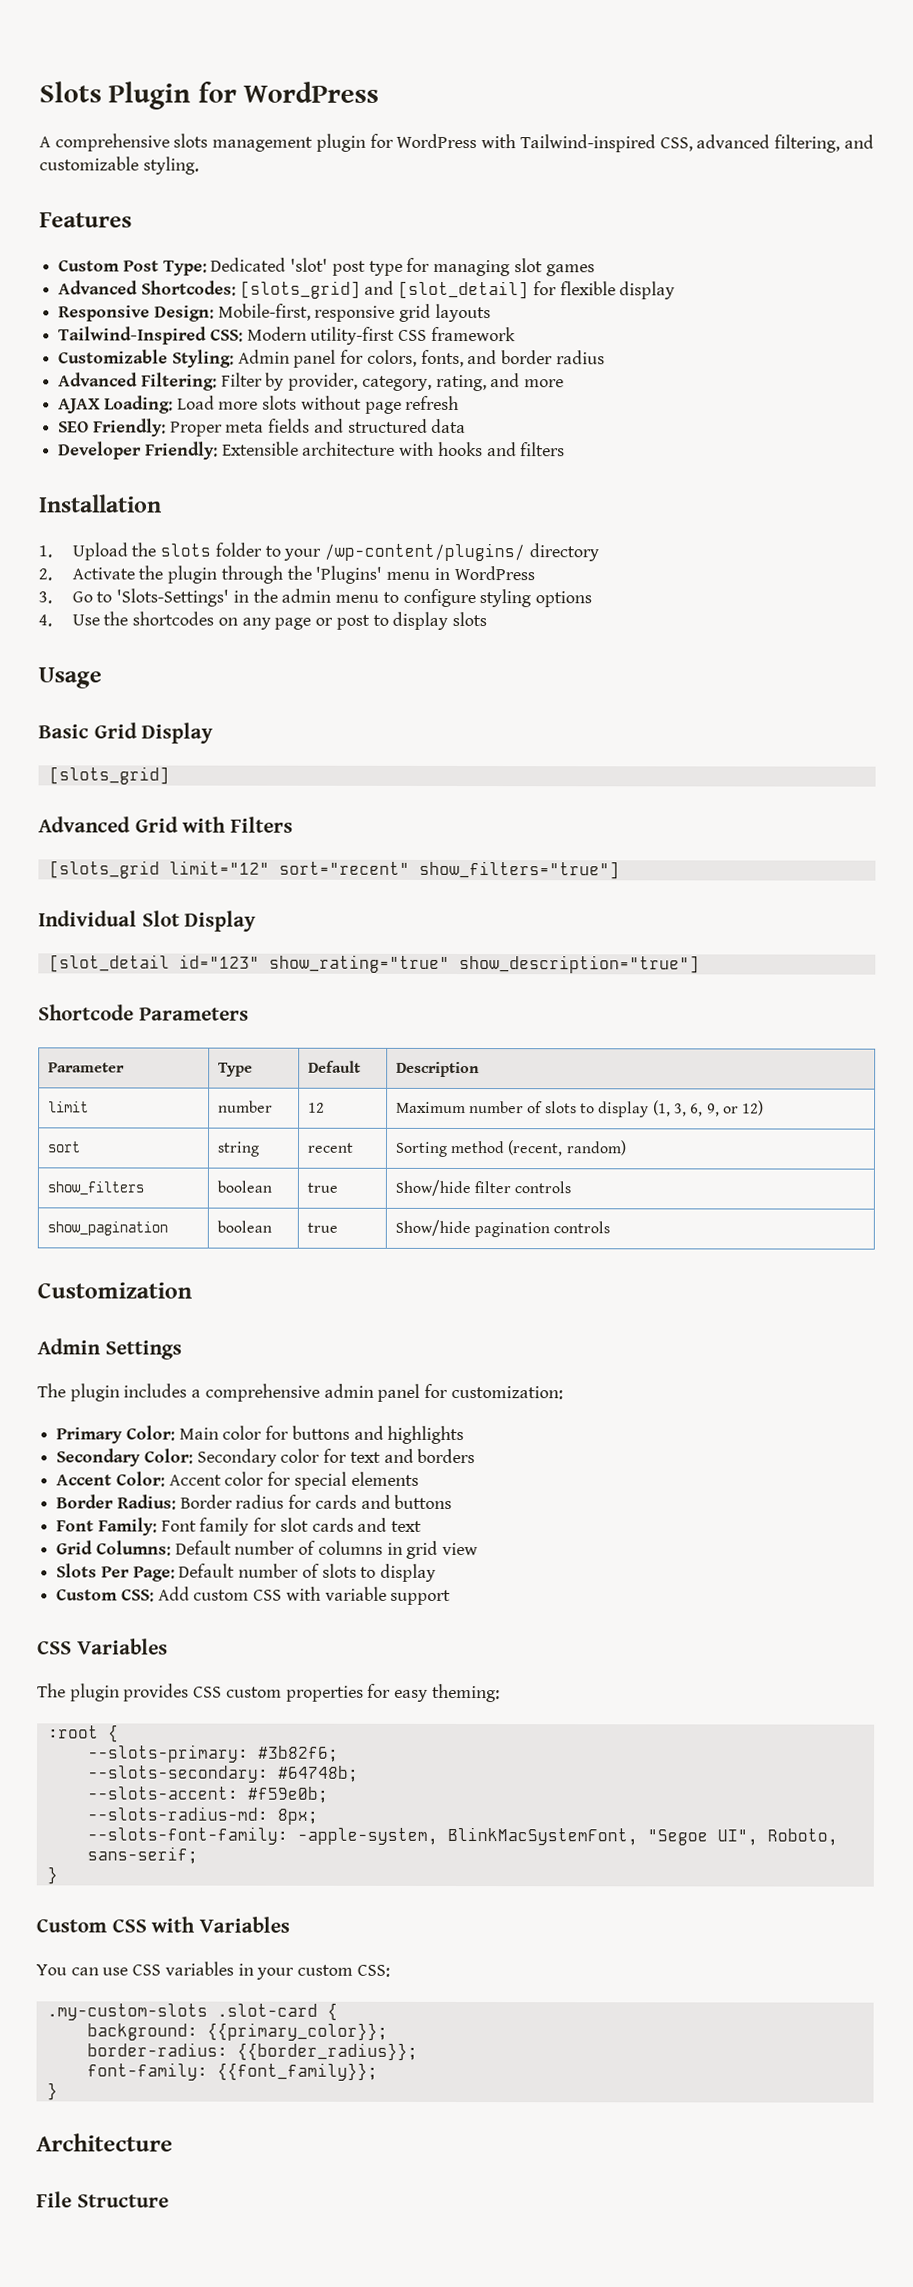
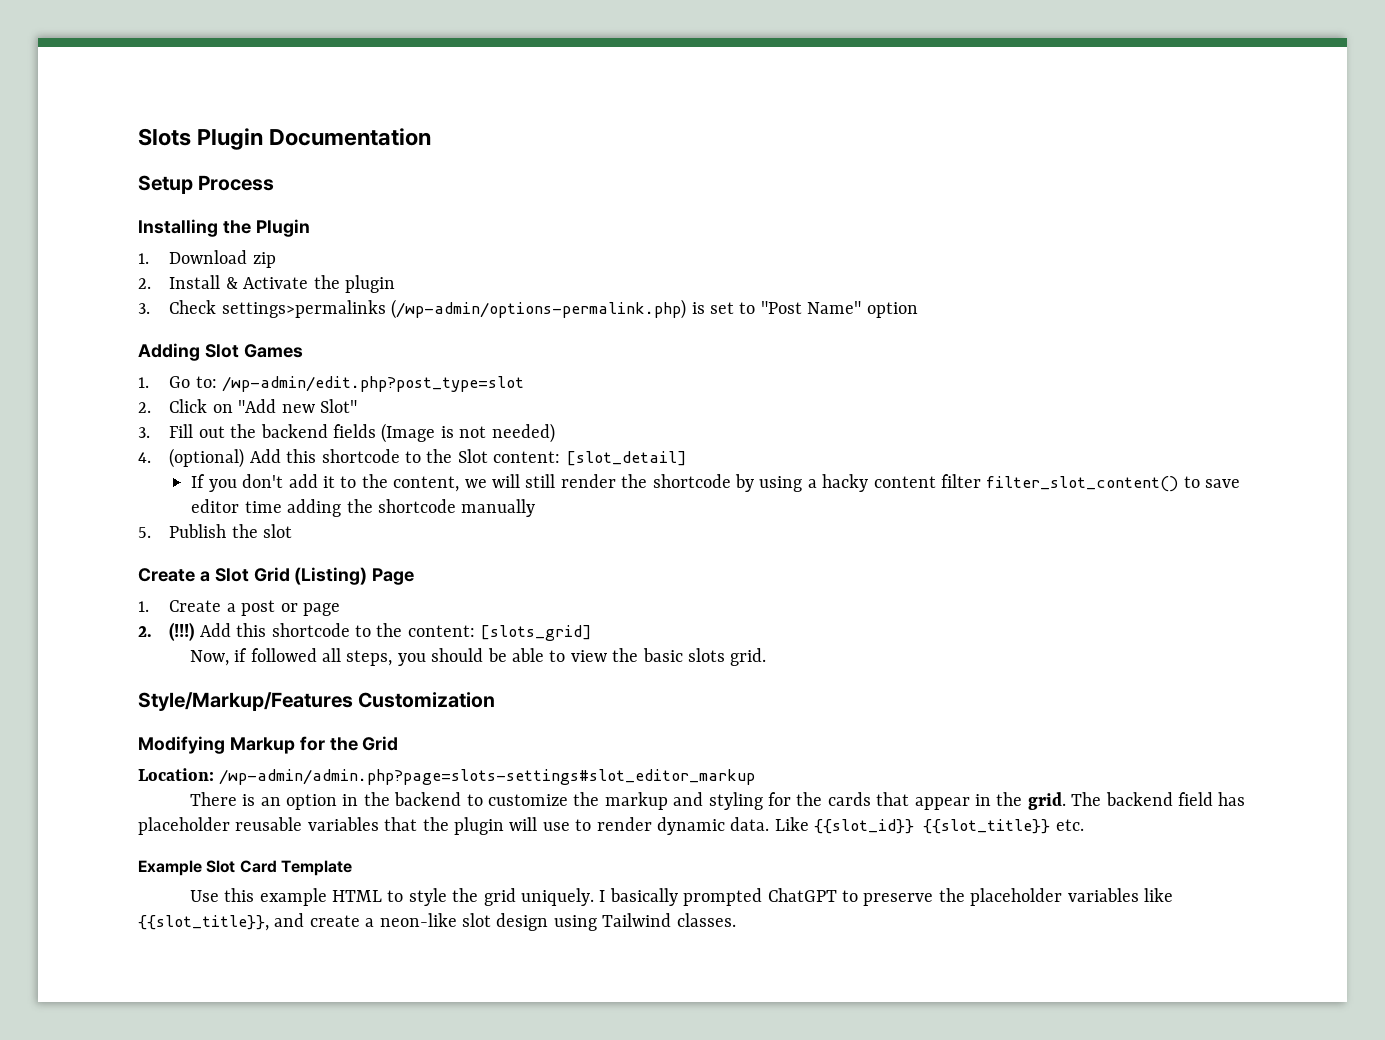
- Slots Plugin for WordPress
- A comprehensive slots management plugin for WordPress with Tailwind-inspired CSS, advanced filtering, and customizable styling.
- Features
- Custom Post Type: Dedicated 'slot' post type for managing slot games
- Advanced Shortcodes: [slots_grid] and [slot_detail] for flexible display
- Responsive Design: Mobile-first, responsive grid layouts
- Tailwind-Inspired CSS: Modern utility-first CSS framework
- Customizable Styling: Admin panel for colors, fonts, and border radius
- Advanced Filtering: Filter by provider, category, rating, and more
- AJAX Loading: Load more slots without page refresh
- SEO Friendly: Proper meta fields and structured data
- Developer Friendly: Extensible architecture with hooks and filters
- Installation
- 1. Upload the slots folder to your /wp-content/plugins/ directory
- 2. Activate the plugin through the 'Plugins' menu in WordPress
- 3. Go to 'Slots-Settings' in the admin menu to configure styling options
- 4. Use the shortcodes on any page or post to display slots
- Usage
- Basic Grid Display
- [slots_grid]
- Advanced Grid with Filters
- [slots_grid limit="12" sort="recent" show_filters="true"]
- Individual Slot Display
- [slot_detail id="123" show_rating="true" show_description="true"]
- Shortcode Parameters
- Parameter | Type | Default | Description
- limit | number | 12 | Maximum number of slots to display (1, 3, 6, 9, or 12)
- sort | string | recent | Sorting method (recent, random)
- show_filters | boolean | true | Show/hide filter controls
- show_pagination | boolean | true | Show/hide pagination controls
- Customization
- Admin Settings
- The plugin includes a comprehensive admin panel for customization:
- Primary Color: Main color for buttons and highlights
- Secondary Color: Secondary color for text and borders
- Accent Color: Accent color for special elements
- Border Radius: Border radius for cards and buttons
- Font Family: Font family for slot cards and text
- Grid Columns: Default number of columns in grid view
- Slots Per Page: Default number of slots to display
- Custom CSS: Add custom CSS with variable support
- CSS Variables
- The plugin provides CSS custom properties for easy theming:
- :root {
- --slots-primary: #3b82f6;
- --slots-secondary: #64748b;
- --slots-accent: #f59e0b;
- --slots-radius-md: 8px;
- --slots-font-family: -apple-system, BlinkMacSystemFont, "Segoe UI", Roboto, sans-serif;
- }
- Custom CSS with Variables
- You can use CSS variables in your custom CSS:
- .my-custom-slots .slot-card {
- background: {{primary_color}};
- border-radius: {{border_radius}};
- font-family: {{font_family}};
- }
- Architecture
- File Structure
+ Slots Plugin Documentation
+ Setup Process
+ Installing the Plugin
+ 1. Download zip
+ 2. Install & Activate the plugin
+ 3. Check settings>permalinks (/wp-admin/options-permalink.php) is set to "Post Name" option
+ Adding Slot Games
+ 1. Go to: /wp-admin/edit.php?post_type=slot
+ 2. Click on "Add new Slot"
+ 3. Fill out the backend fields (Image is not needed)
+ 4. (optional) Add this shortcode to the Slot content: [slot_detail]
+ If you don't add it to the content, we will still render the shortcode by using a hacky content filter filter_slot_content() to save editor time adding the shortcode manually
+ 5. Publish the slot
+ Create a Slot Grid (Listing) Page
+ 1. Create a post or page
+ 2. (!!!) Add this shortcode to the content: [slots_grid]
+ Now, if followed all steps, you should be able to view the basic slots grid.
+ Style/Markup/Features Customization
+ Modifying Markup for the Grid
+ Location: /wp-admin/admin.php?page=slots-settings#slot_editor_markup
+ There is an option in the backend to customize the markup and styling for the cards that appear in the grid. The backend field has placeholder reusable variables that the plugin will use to render dynamic data. Like {{slot_id}} {{slot_title}} etc.
+ Example Slot Card Template
+ Use this example HTML to style the grid uniquely. I basically prompted ChatGPT to preserve the placeholder variables like {{slot_title}}, and create a neon-like slot design using Tailwind classes.

